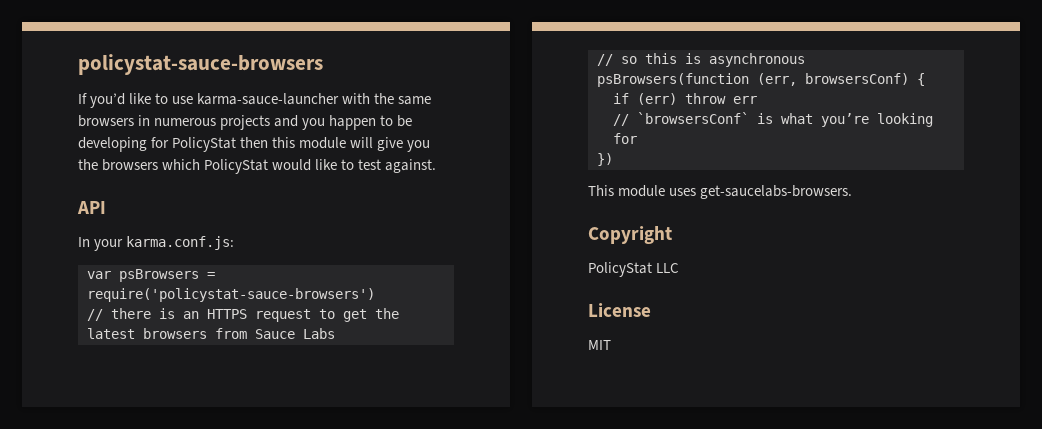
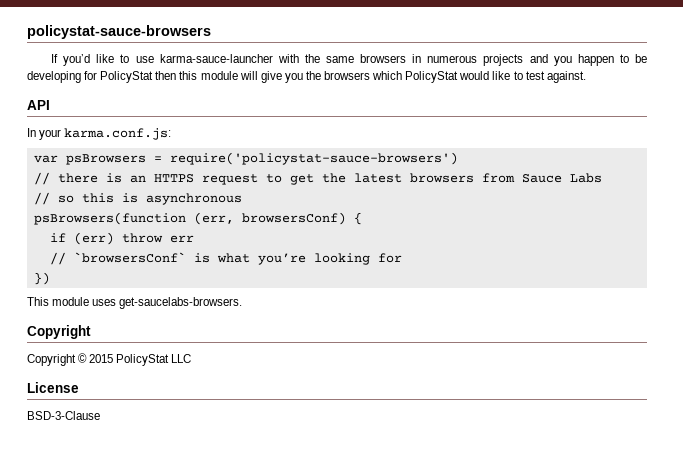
- PolicyStat LLC
+ Copyright © 2015 PolicyStat LLC
- MIT
+ BSD-3-Clause

